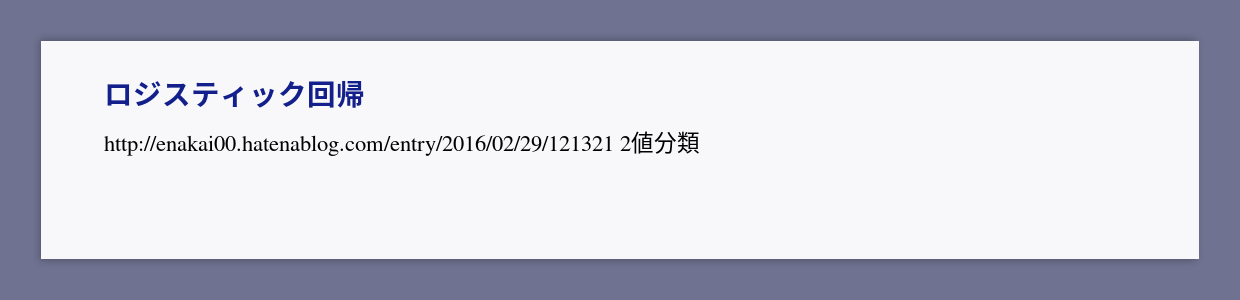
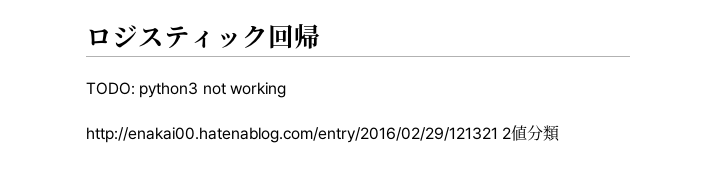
+ TODO: python3 not working

